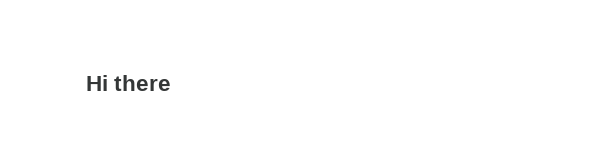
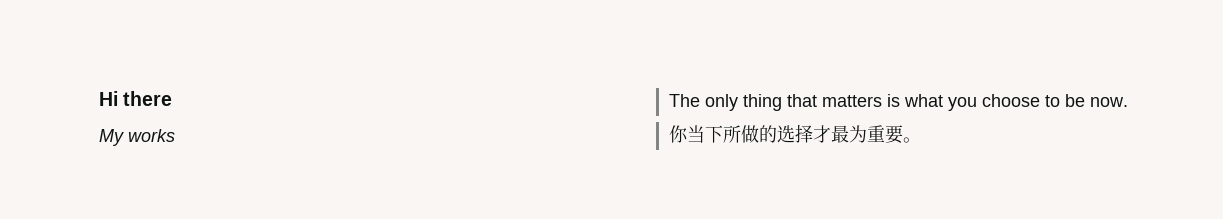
+ My works
+ The only thing that matters is what you choose to be now.
+ 你当下所做的选择才最为重要。

